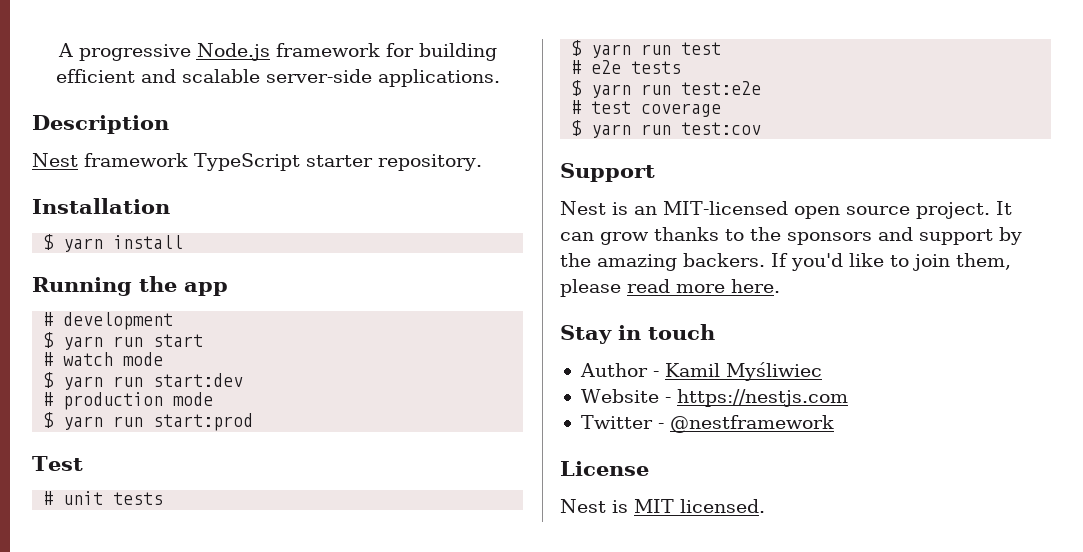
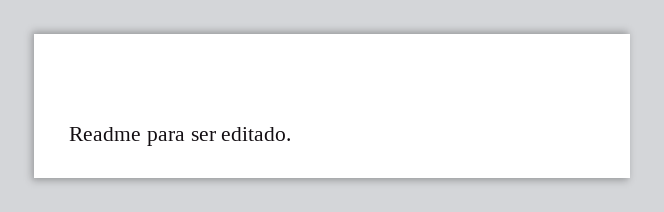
- A progressive Node.js framework for building efficient and scalable server-side applications.
- Description
- Nest framework TypeScript starter repository.
- Installation
- $ yarn install
- Running the app
- # development
- $ yarn run start
- # watch mode
- $ yarn run start:dev
- # production mode
- $ yarn run start:prod
- Test
- # unit tests
- $ yarn run test
- # e2e tests
- $ yarn run test:e2e
- # test coverage
- $ yarn run test:cov
- Support
- Nest is an MIT-licensed open source project. It can grow thanks to the sponsors and support by the amazing backers. If you'd like to join them, please read more here.
- Stay in touch
- Author - Kamil Myśliwiec
- Website - https://nestjs.com
- Twitter - @nestframework
- License
- Nest is MIT licensed.
+ Readme para ser editado.

